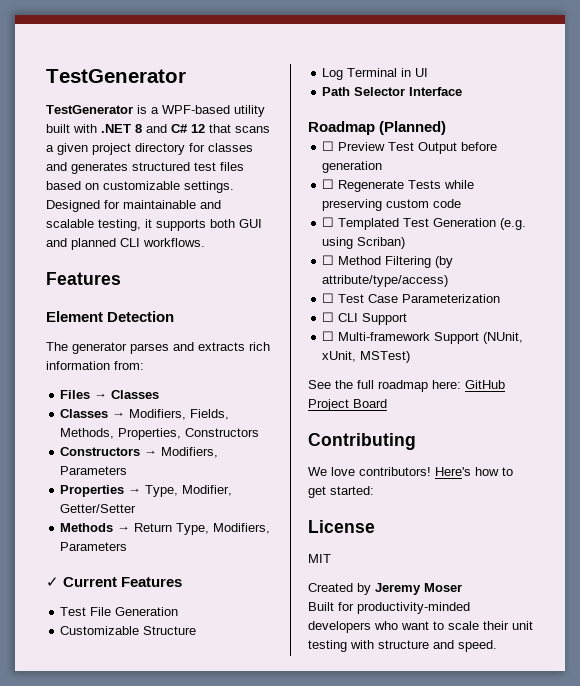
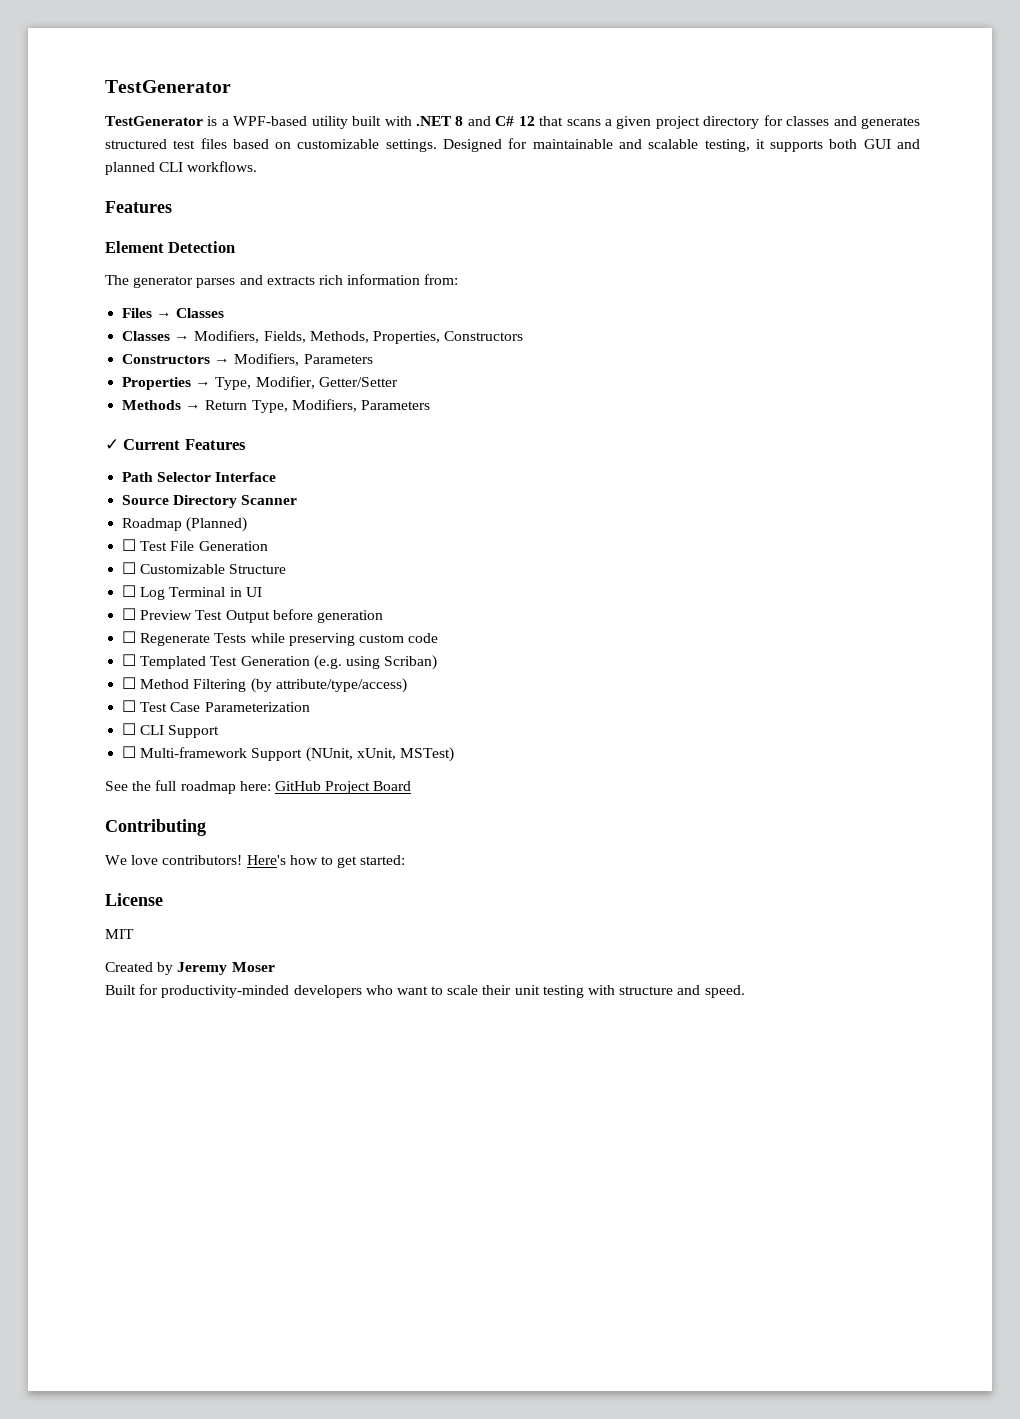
- Test File Generation
+ Path Selector Interface
+ Source Directory Scanner
+ Roadmap (Planned)
+ ☐ Test File Generation
- Customizable Structure
+ ☐ Customizable Structure
- Log Terminal in UI
+ ☐ Log Terminal in UI
- Path Selector Interface
- Roadmap (Planned)

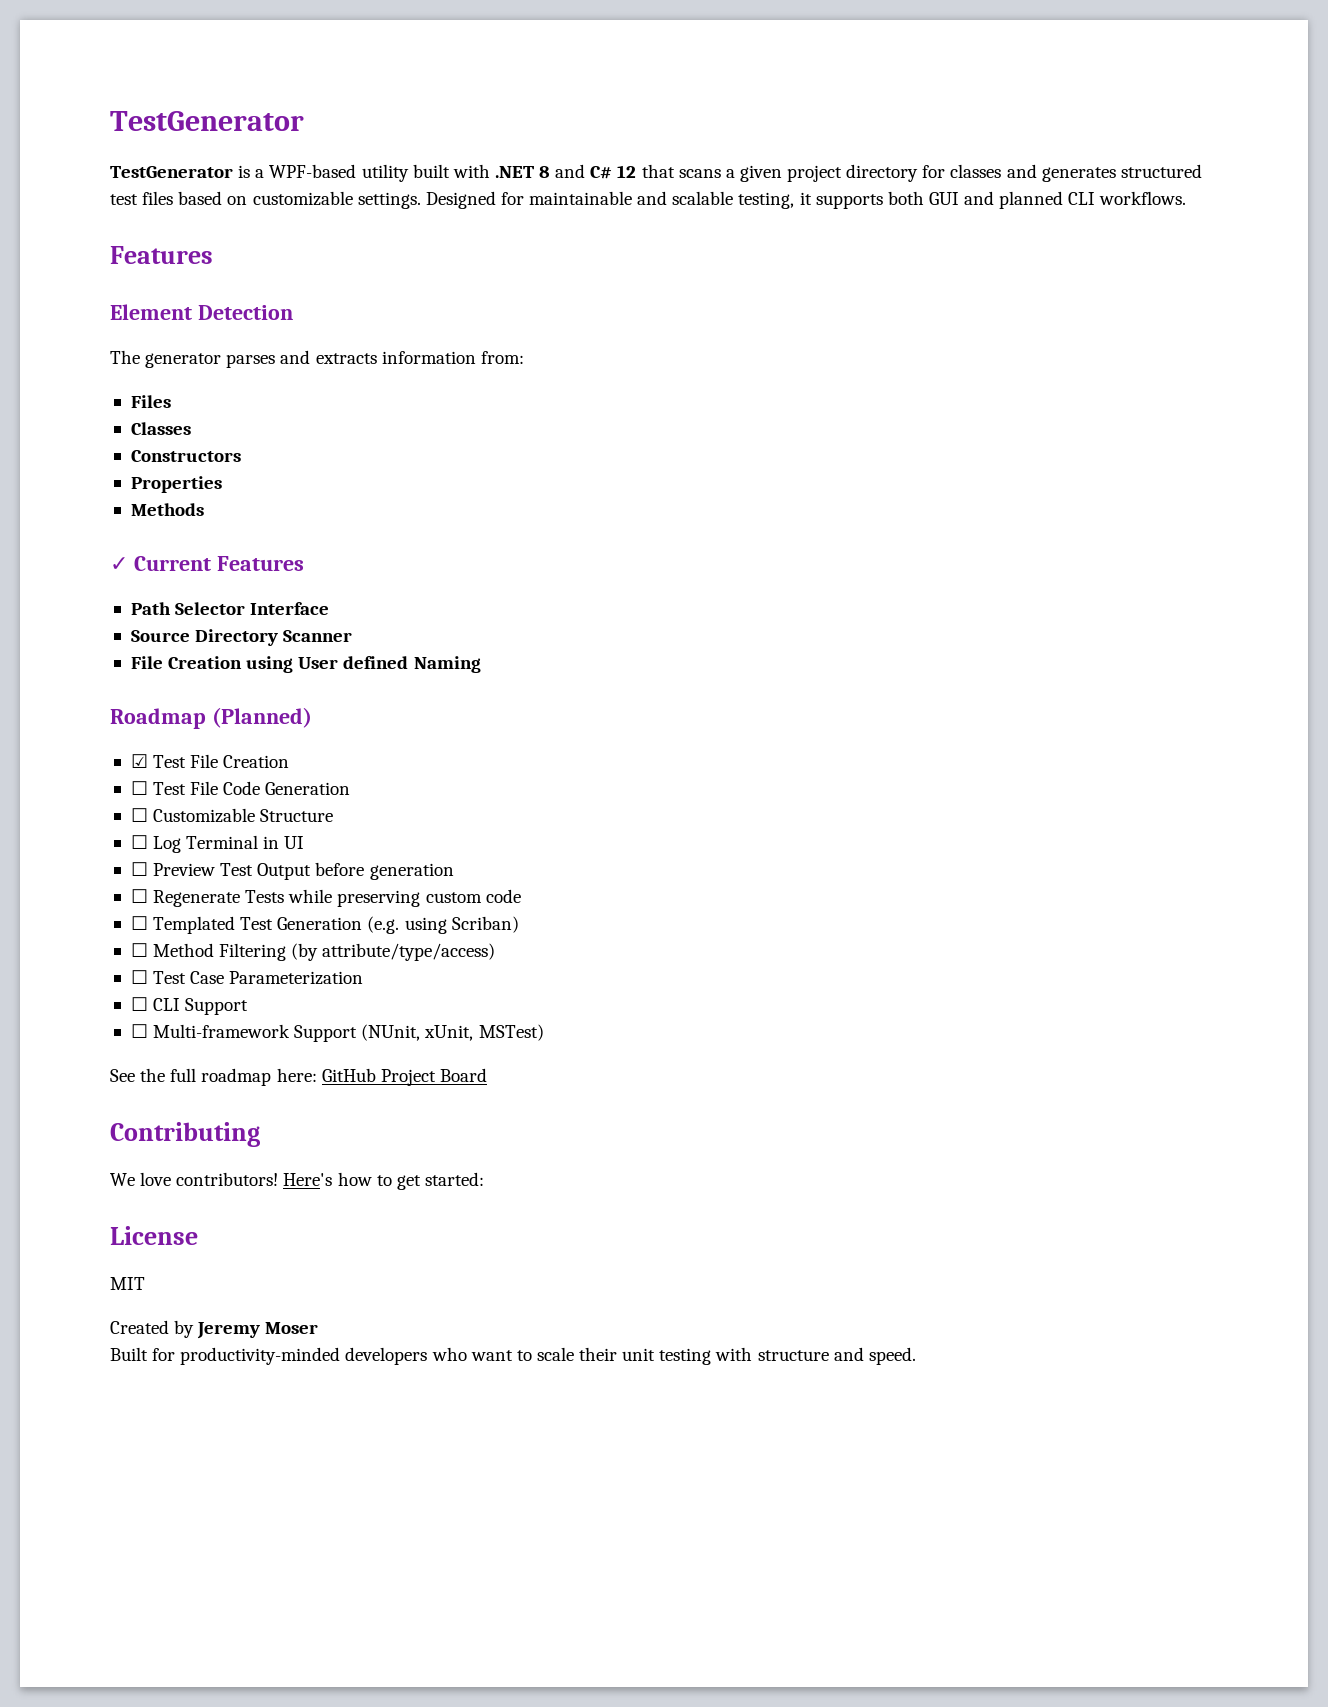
- The generator parses and extracts rich information from:
+ The generator parses and extracts information from:
- Files → Classes
+ Files
+ Classes
- Classes → Modifiers, Fields, Methods, Properties, Constructors
- Constructors → Modifiers, Parameters
- Properties → Type, Modifier, Getter/Setter
- Methods → Return Type, Modifiers, Parameters
+ Constructors
+ Properties
+ Methods
+ File Creation using User defined Naming
  Roadmap (Planned)
+ ☑ Test File Creation
- ☐ Test File Generation
+ ☐ Test File Code Generation

